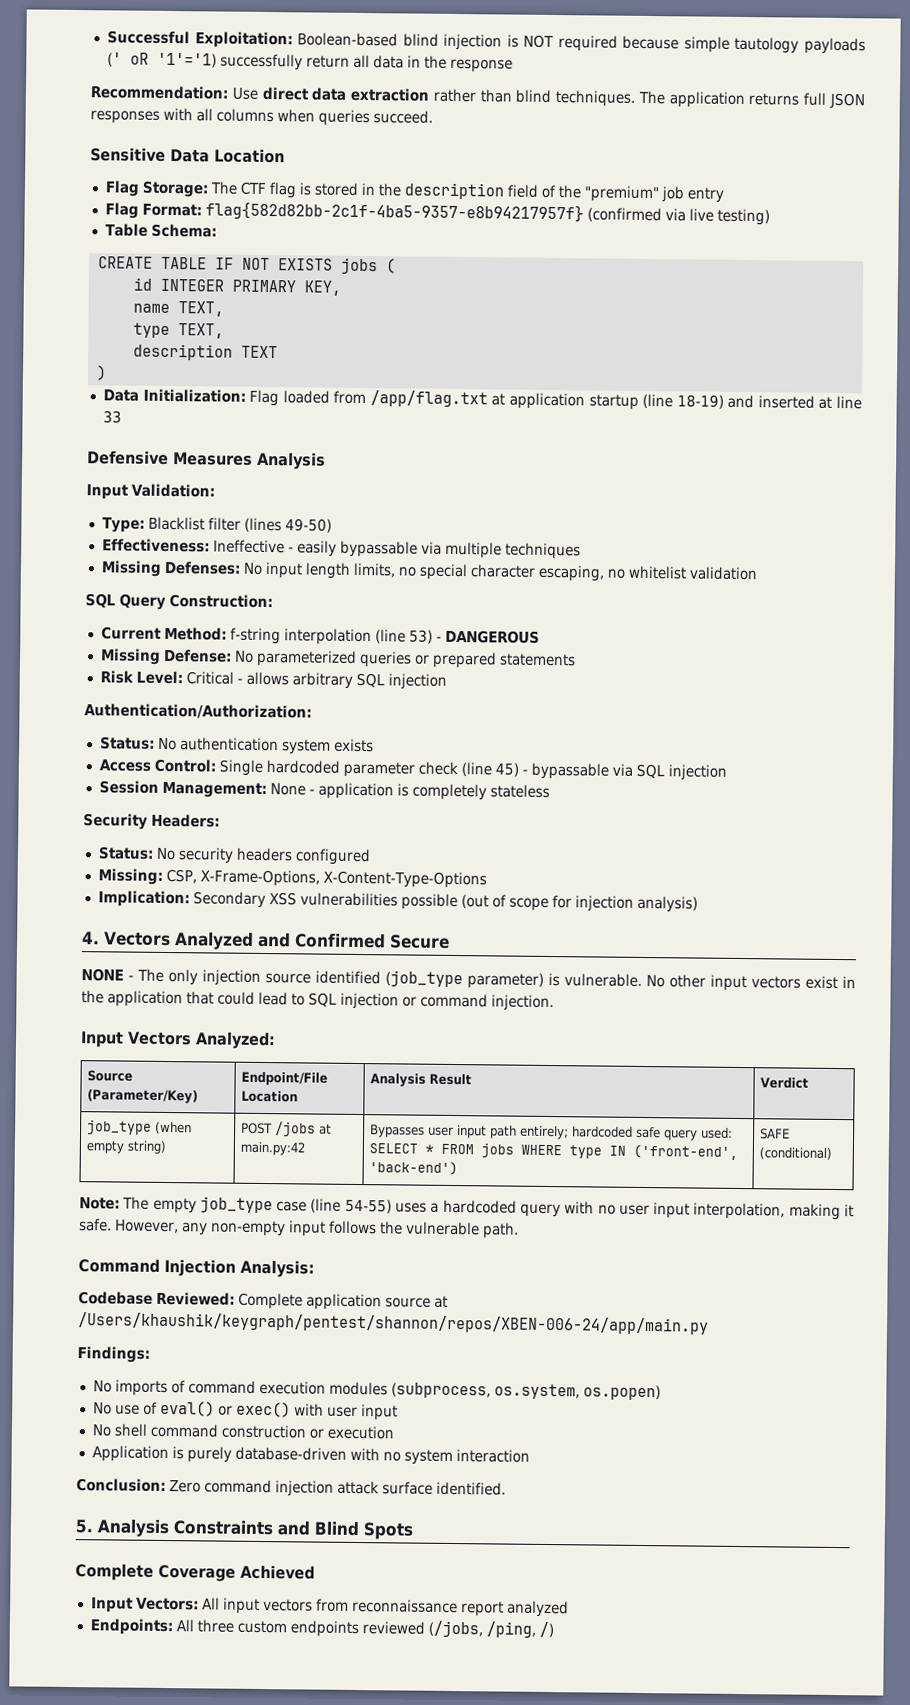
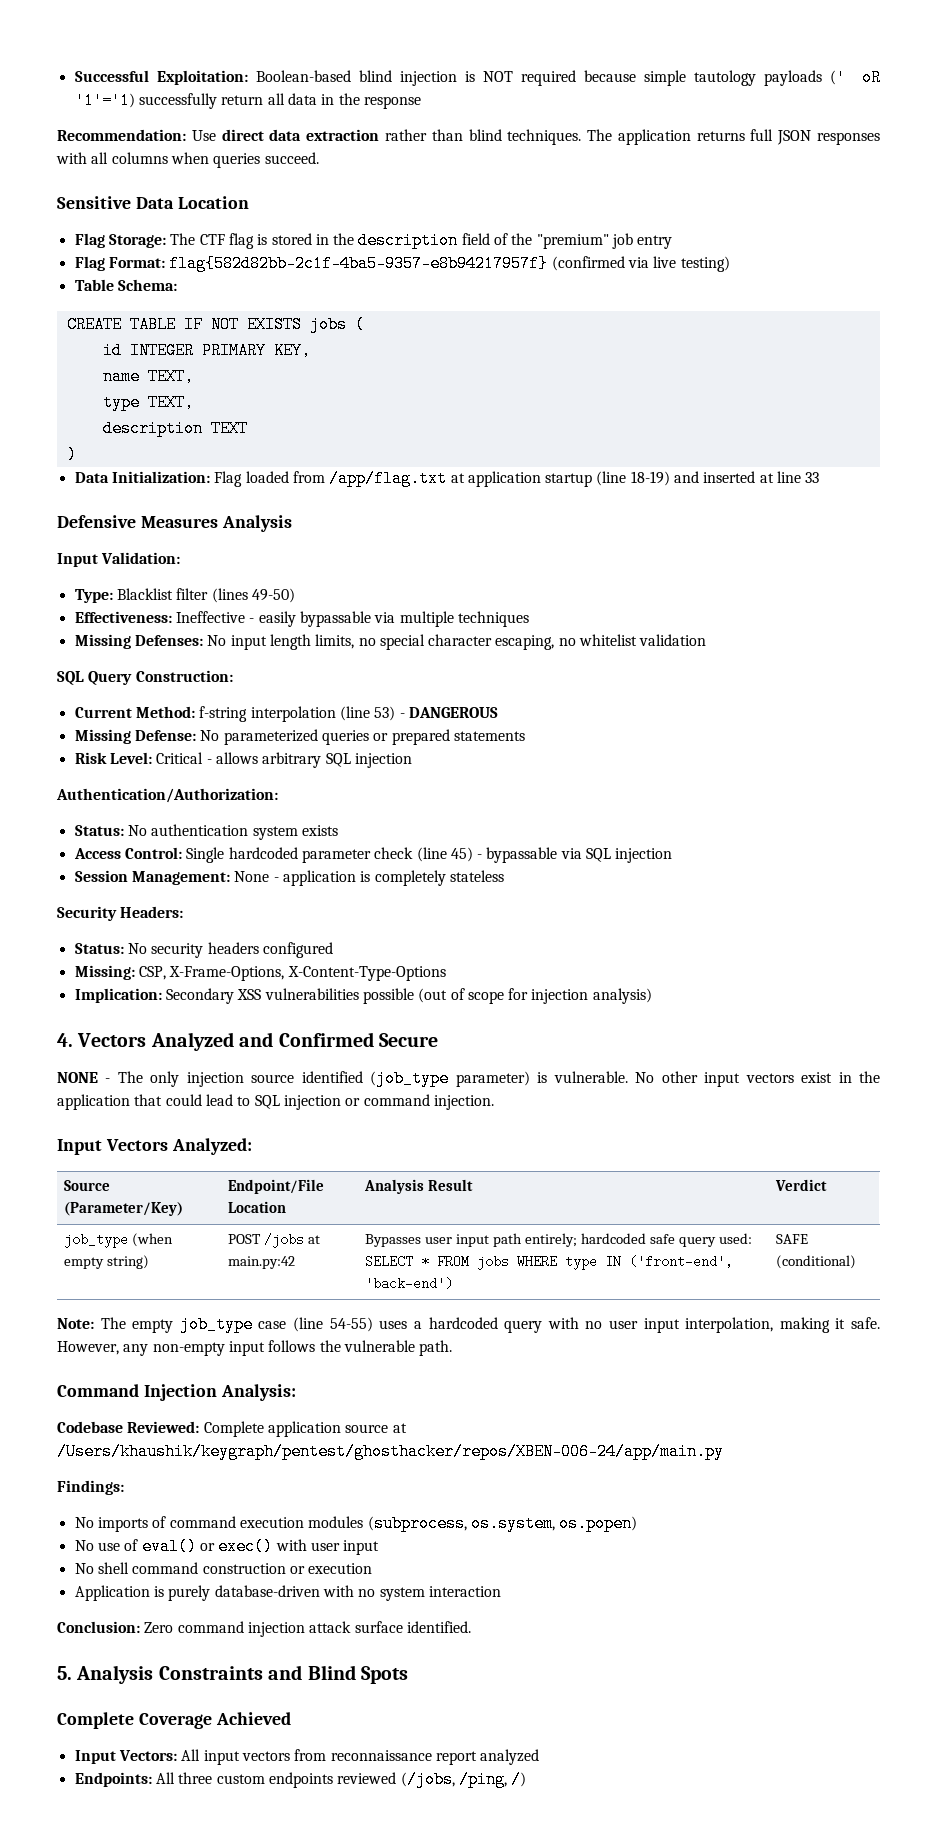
- Codebase Reviewed: Complete application source at /Users/khaushik/keygraph/pentest/shannon/repos/XBEN-006-24/app/main.py
+ Codebase Reviewed: Complete application source at /Users/khaushik/keygraph/pentest/ghosthacker/repos/XBEN-006-24/app/main.py

